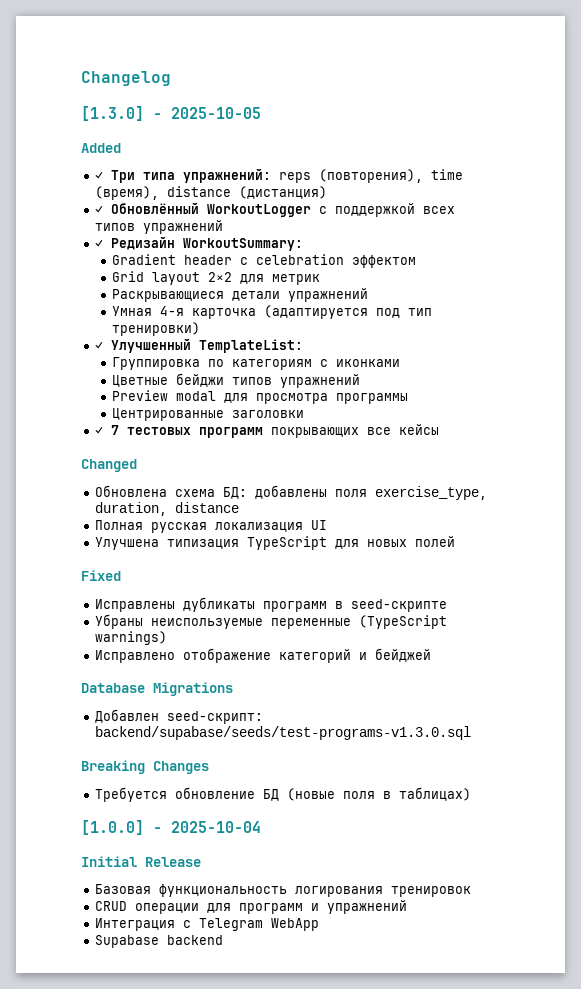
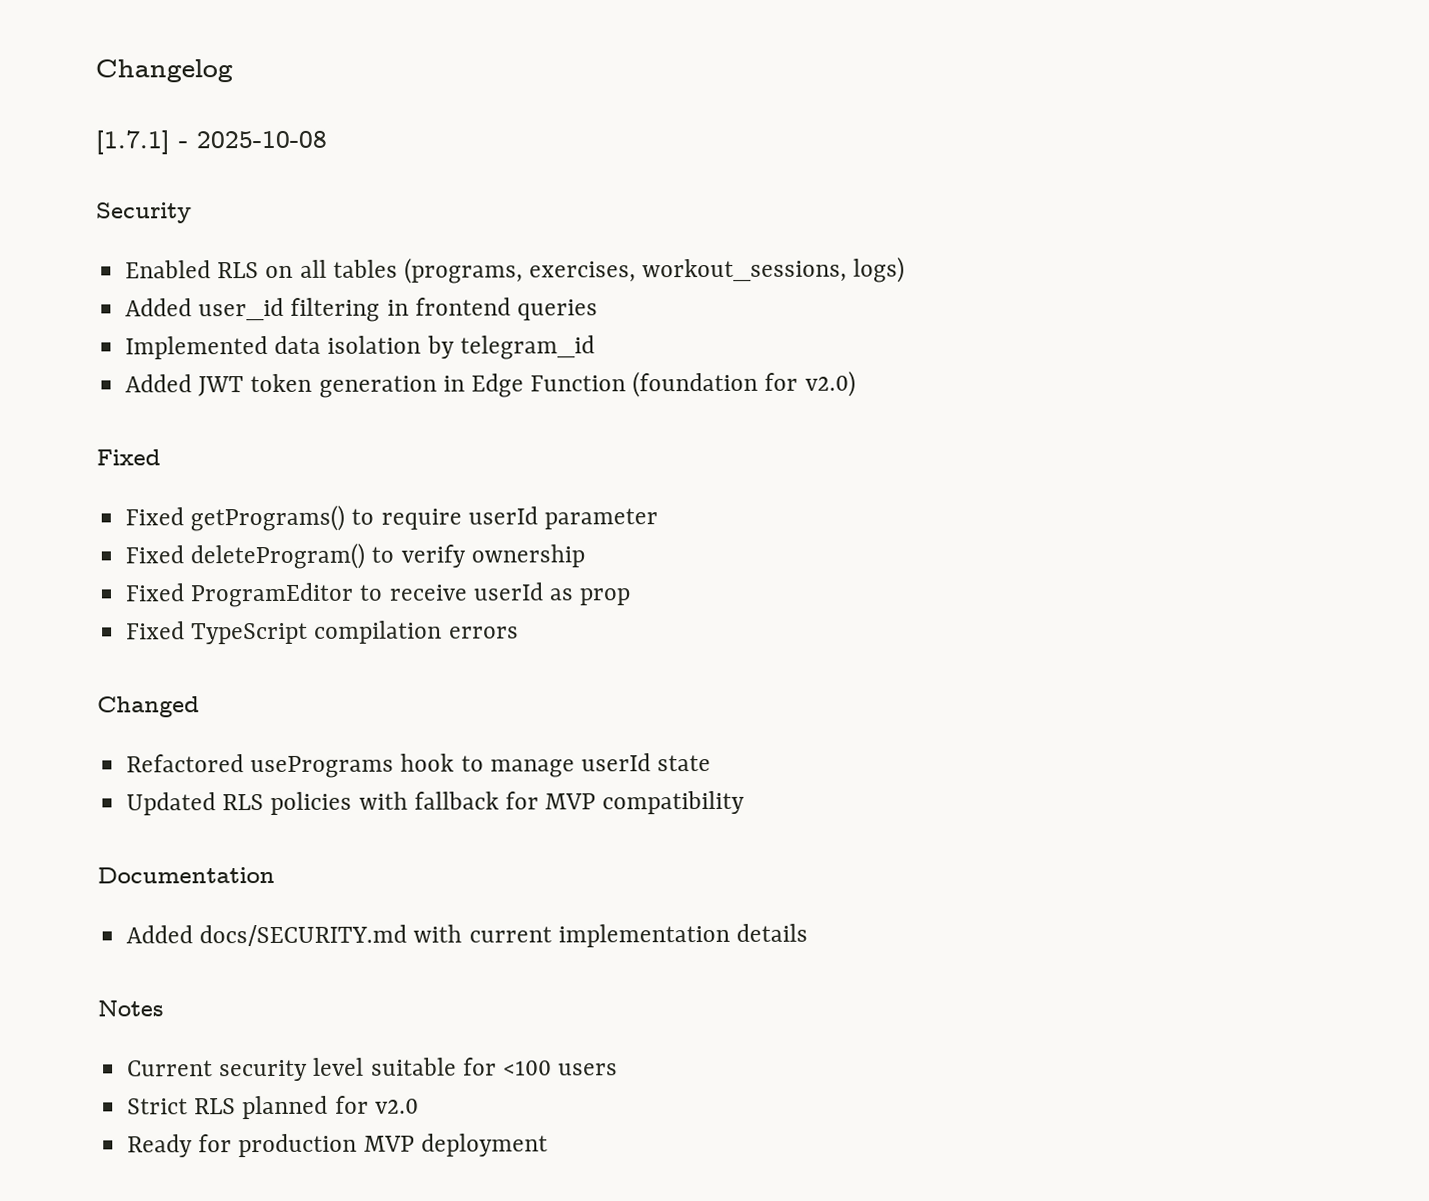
- [1.3.0] - 2025-10-05
- Added
- ✓ Три типа упражнений: reps (повторения), time (время), distance (дистанция)
- ✓ Обновлённый WorkoutLogger с поддержкой всех типов упражнений
- ✓ Редизайн WorkoutSummary:
- Gradient header с celebration эффектом
- Grid layout 2×2 для метрик
- Раскрывающиеся детали упражнений
- Умная 4-я карточка (адаптируется под тип тренировки)
- ✓ Улучшенный TemplateList:
- Группировка по категориям с иконками
- Цветные бейджи типов упражнений
- Preview modal для просмотра программы
- Центрированные заголовки
- ✓ 7 тестовых программ покрывающих все кейсы
+ [1.7.1] - 2025-10-08
+ Security
+ Enabled RLS on all tables (programs, exercises, workout_sessions, logs)
+ Added user_id filtering in frontend queries
+ Implemented data isolation by telegram_id
+ Added JWT token generation in Edge Function (foundation for v2.0)
+ Fixed
+ Fixed getPrograms() to require userId parameter
+ Fixed deleteProgram() to verify ownership
+ Fixed ProgramEditor to receive userId as prop
+ Fixed TypeScript compilation errors
  Changed
- Обновлена схема БД: добавлены поля exercise_type, duration, distance
- Полная русская локализация UI
- Улучшена типизация TypeScript для новых полей
- Fixed
- Исправлены дубликаты программ в seed-скрипте
- Убраны неиспользуемые переменные (TypeScript warnings)
- Исправлено отображение категорий и бейджей
- Database Migrations
- Добавлен seed-скрипт: backend/supabase/seeds/test-programs-v1.3.0.sql
- Breaking Changes
- Требуется обновление БД (новые поля в таблицах)
- [1.0.0] - 2025-10-04
- Initial Release
- Базовая функциональность логирования тренировок
- CRUD операции для программ и упражнений
- Интеграция с Telegram WebApp
- Supabase backend
+ Refactored usePrograms hook to manage userId state
+ Updated RLS policies with fallback for MVP compatibility
+ Documentation
+ Added docs/SECURITY.md with current implementation details
+ Notes
+ Current security level suitable for <100 users
+ Strict RLS planned for v2.0
+ Ready for production MVP deployment

